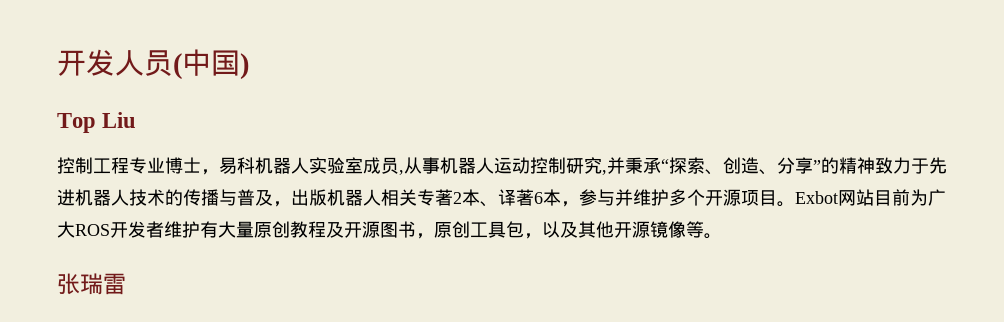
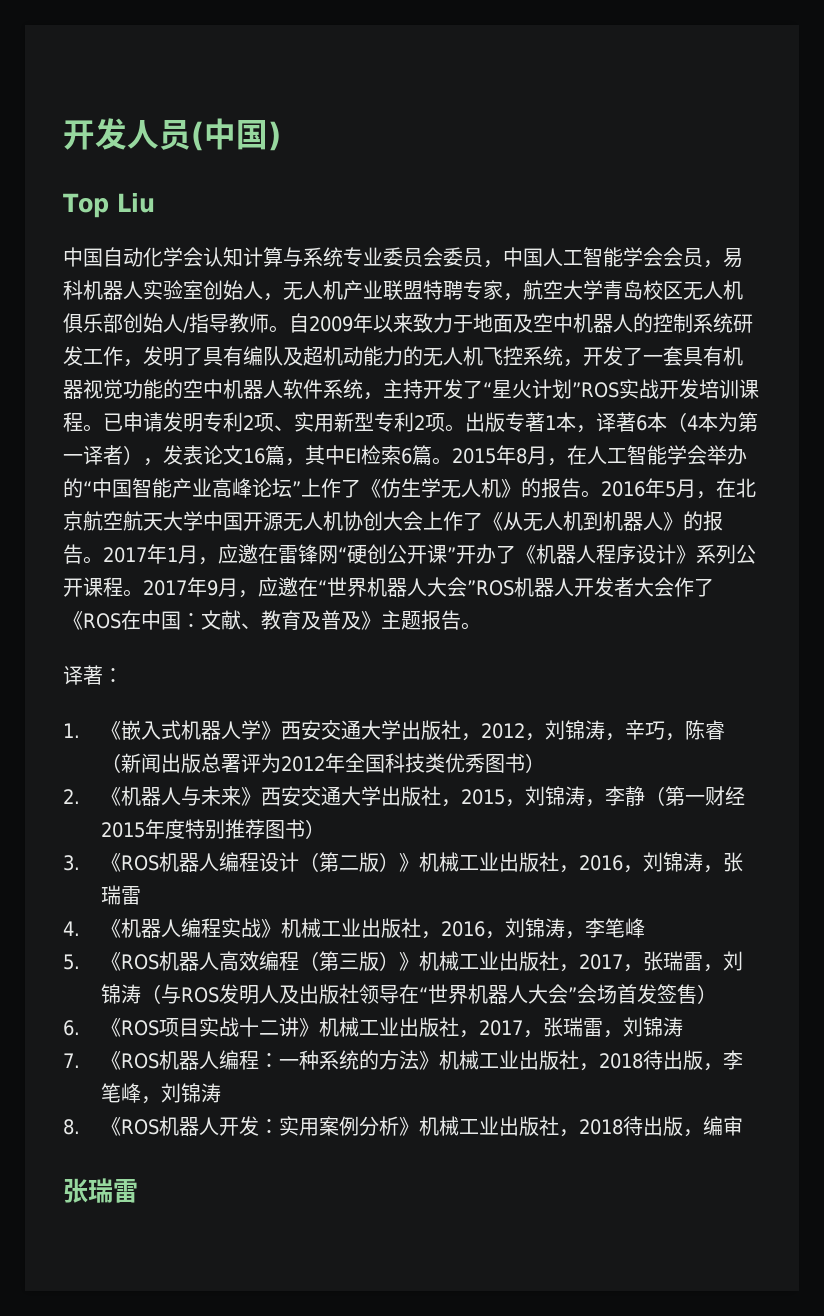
- 控制工程专业博士，易科机器人实验室成员,从事机器人运动控制研究,并秉承“探索、创造、分享”的精神致力于先进机器人技术的传播与普及，出版机器人相关专著2本、译著6本，参与并维护多个开源项目。Exbot网站目前为广大ROS开发者维护有大量原创教程及开源图书，原创工具包，以及其他开源镜像等。
+ 中国自动化学会认知计算与系统专业委员会委员，中国人工智能学会会员，易科机器人实验室创始人，无人机产业联盟特聘专家，航空大学青岛校区无人机俱乐部创始人/指导教师。自2009年以来致力于地面及空中机器人的控制系统研发工作，发明了具有编队及超机动能力的无人机飞控系统，开发了一套具有机器视觉功能的空中机器人软件系统，主持开发了“星火计划”ROS实战开发培训课程。已申请发明专利2项、实用新型专利2项。出版专著1本，译著6本（4本为第一译者），发表论文16篇，其中EI检索6篇。2015年8月，在人工智能学会举办的“中国智能产业高峰论坛”上作了《仿生学无人机》的报告。2016年5月，在北京航空航天大学中国开源无人机协创大会上作了《从无人机到机器人》的报告。2017年1月，应邀在雷锋网“硬创公开课”开办了《机器人程序设计》系列公开课程。2017年9月，应邀在“世界机器人大会”ROS机器人开发者大会作了《ROS在中国：文献、教育及普及》主题报告。
+ 译著：
+ 1.《嵌入式机器人学》西安交通大学出版社，2012，刘锦涛，辛巧，陈睿（新闻出版总署评为2012年全国科技类优秀图书）
+ 2.《机器人与未来》西安交通大学出版社，2015，刘锦涛，李静（第一财经2015年度特别推荐图书）
+ 3.《ROS机器人编程设计（第二版）》机械工业出版社，2016，刘锦涛，张瑞雷
+ 4.《机器人编程实战》机械工业出版社，2016，刘锦涛，李笔峰
+ 5.《ROS机器人高效编程（第三版）》机械工业出版社，2017，张瑞雷，刘锦涛（与ROS发明人及出版社领导在“世界机器人大会”会场首发签售）
+ 6.《ROS项目实战十二讲》机械工业出版社，2017，张瑞雷，刘锦涛
+ 7.《ROS机器人编程：一种系统的方法》机械工业出版社，2018待出版，李笔峰，刘锦涛
+ 8.《ROS机器人开发：实用案例分析》机械工业出版社，2018待出版，编审

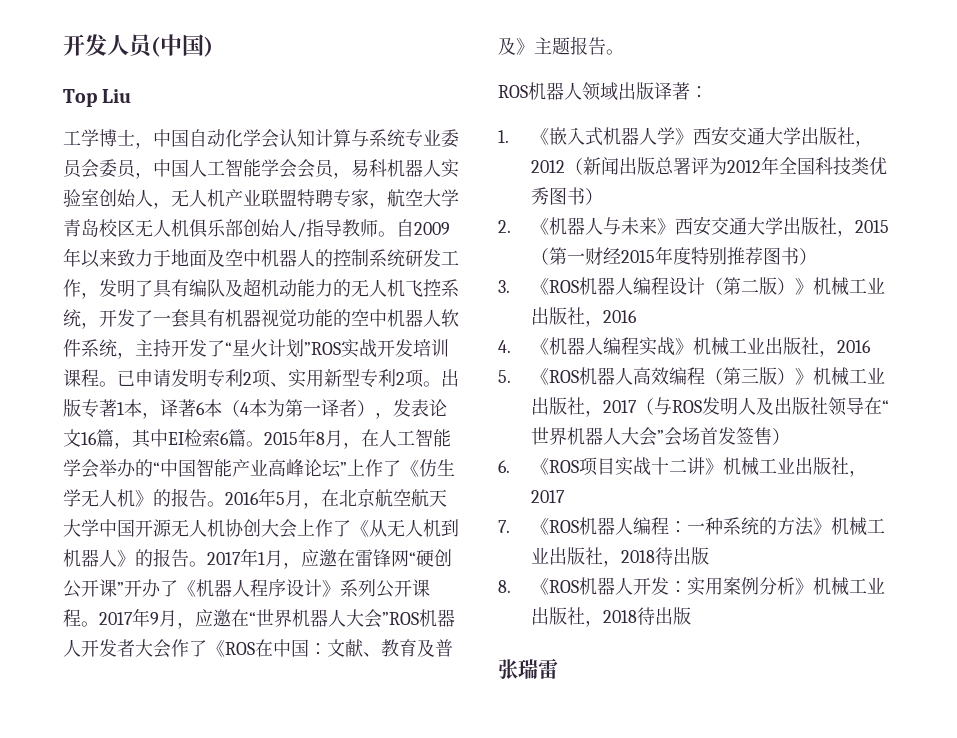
- 中国自动化学会认知计算与系统专业委员会委员，中国人工智能学会会员，易科机器人实验室创始人，无人机产业联盟特聘专家，航空大学青岛校区无人机俱乐部创始人/指导教师。
+ 工学博士，中国自动化学会认知计算与系统专业委员会委员，中国人工智能学会会员，易科机器人实验室创始人，无人机产业联盟特聘专家，航空大学青岛校区无人机俱乐部创始人/指导教师。
- 译著：
+ ROS机器人领域出版译著：
- 1.《嵌入式机器人学》西安交通大学出版社，2012，刘锦涛，辛巧，陈睿（新闻出版总署评为2012年全国科技类优秀图书）
+ 1.《嵌入式机器人学》西安交通大学出版社，2012（新闻出版总署评为2012年全国科技类优秀图书）
- 2.《机器人与未来》西安交通大学出版社，2015，刘锦涛，李静（第一财经2015年度特别推荐图书）
+ 2.《机器人与未来》西安交通大学出版社，2015（第一财经2015年度特别推荐图书）
- 3.《ROS机器人编程设计（第二版）》机械工业出版社，2016，刘锦涛，张瑞雷
+ 3.《ROS机器人编程设计（第二版）》机械工业出版社，2016
- 4.《机器人编程实战》机械工业出版社，2016，刘锦涛，李笔峰
+ 4.《机器人编程实战》机械工业出版社，2016
- 5.《ROS机器人高效编程（第三版）》机械工业出版社，2017，张瑞雷，刘锦涛（与ROS发明人及出版社领导在“世界机器人大会”会场首发签售）
+ 5.《ROS机器人高效编程（第三版）》机械工业出版社，2017（与ROS发明人及出版社领导在“世界机器人大会”会场首发签售）
- 6.《ROS项目实战十二讲》机械工业出版社，2017，张瑞雷，刘锦涛
+ 6.《ROS项目实战十二讲》机械工业出版社，2017
- 7.《ROS机器人编程：一种系统的方法》机械工业出版社，2018待出版，李笔峰，刘锦涛
+ 7.《ROS机器人编程：一种系统的方法》机械工业出版社，2018待出版
- 8.《ROS机器人开发：实用案例分析》机械工业出版社，2018待出版，编审
+ 8.《ROS机器人开发：实用案例分析》机械工业出版社，2018待出版

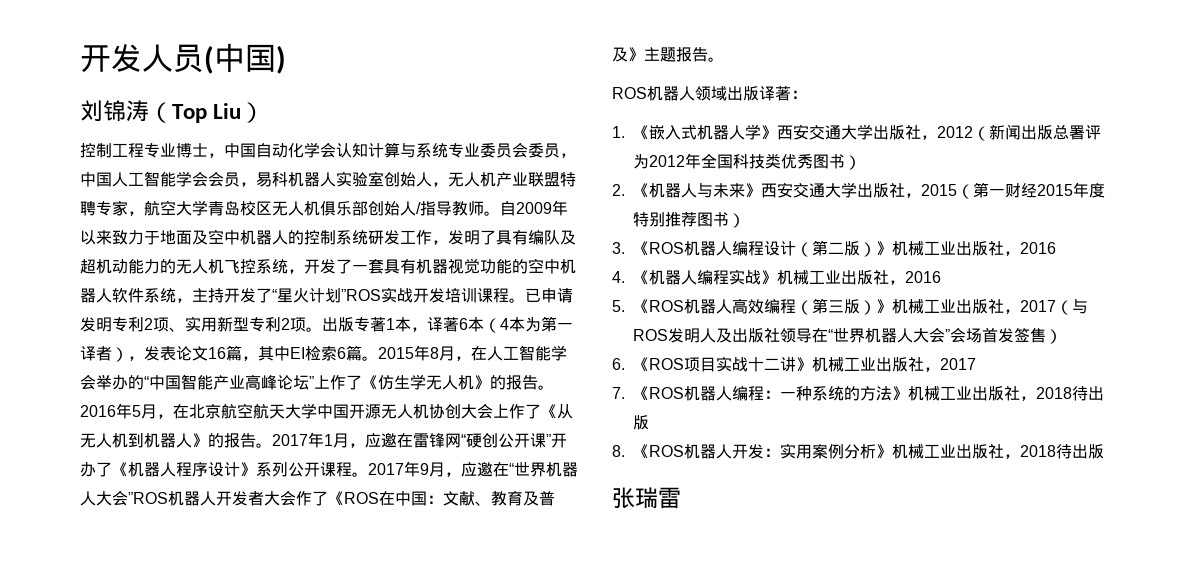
- Top Liu
- 工学博士，中国自动化学会认知计算与系统专业委员会委员，中国人工智能学会会员，易科机器人实验室创始人，无人机产业联盟特聘专家，航空大学青岛校区无人机俱乐部创始人/指导教师。
+ 刘锦涛（Top Liu）
+ 控制工程专业博士，中国自动化学会认知计算与系统专业委员会委员，中国人工智能学会会员，易科机器人实验室创始人，无人机产业联盟特聘专家，航空大学青岛校区无人机俱乐部创始人/指导教师。

